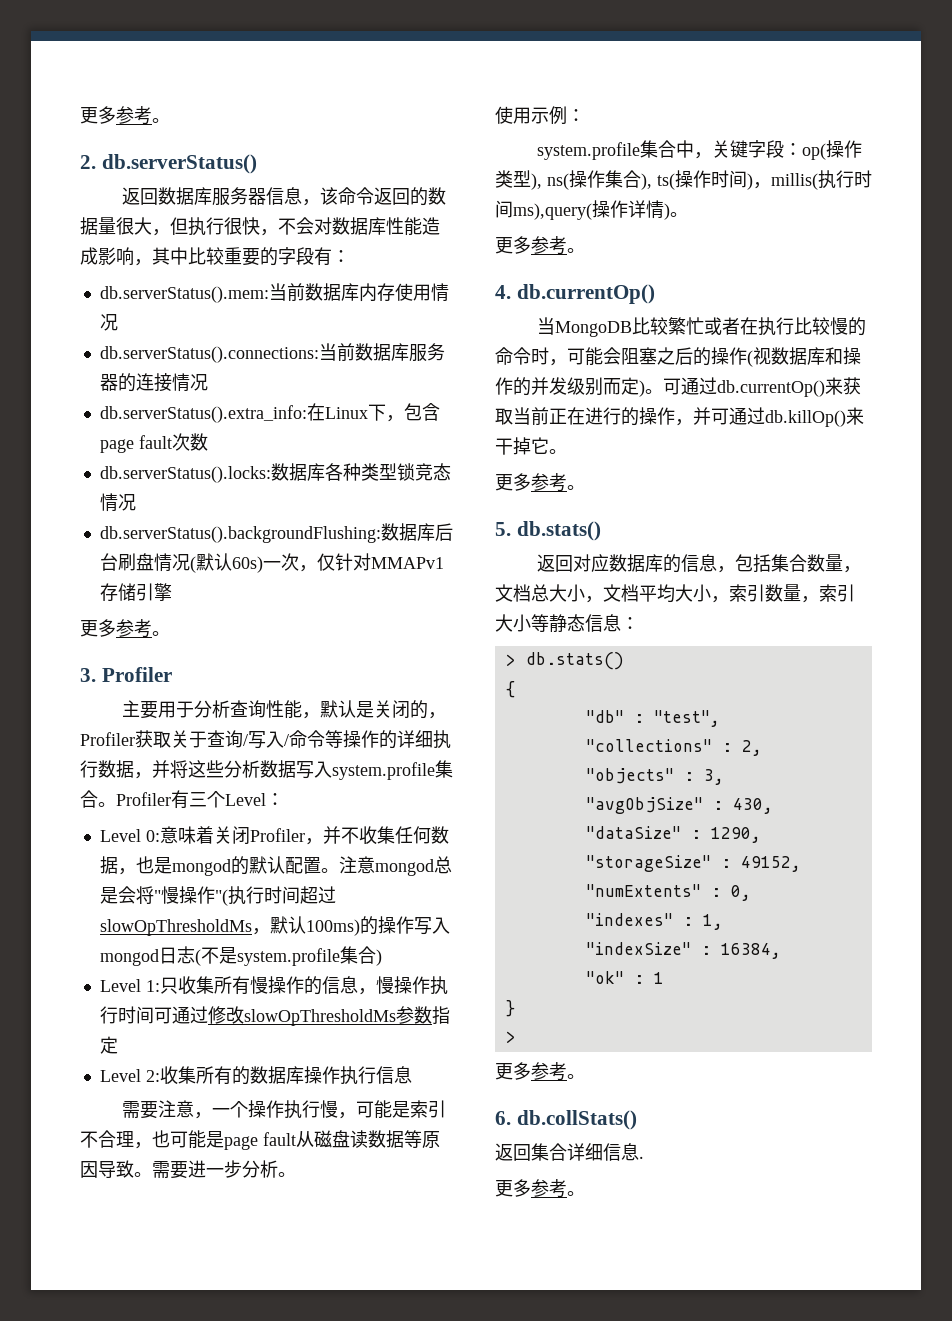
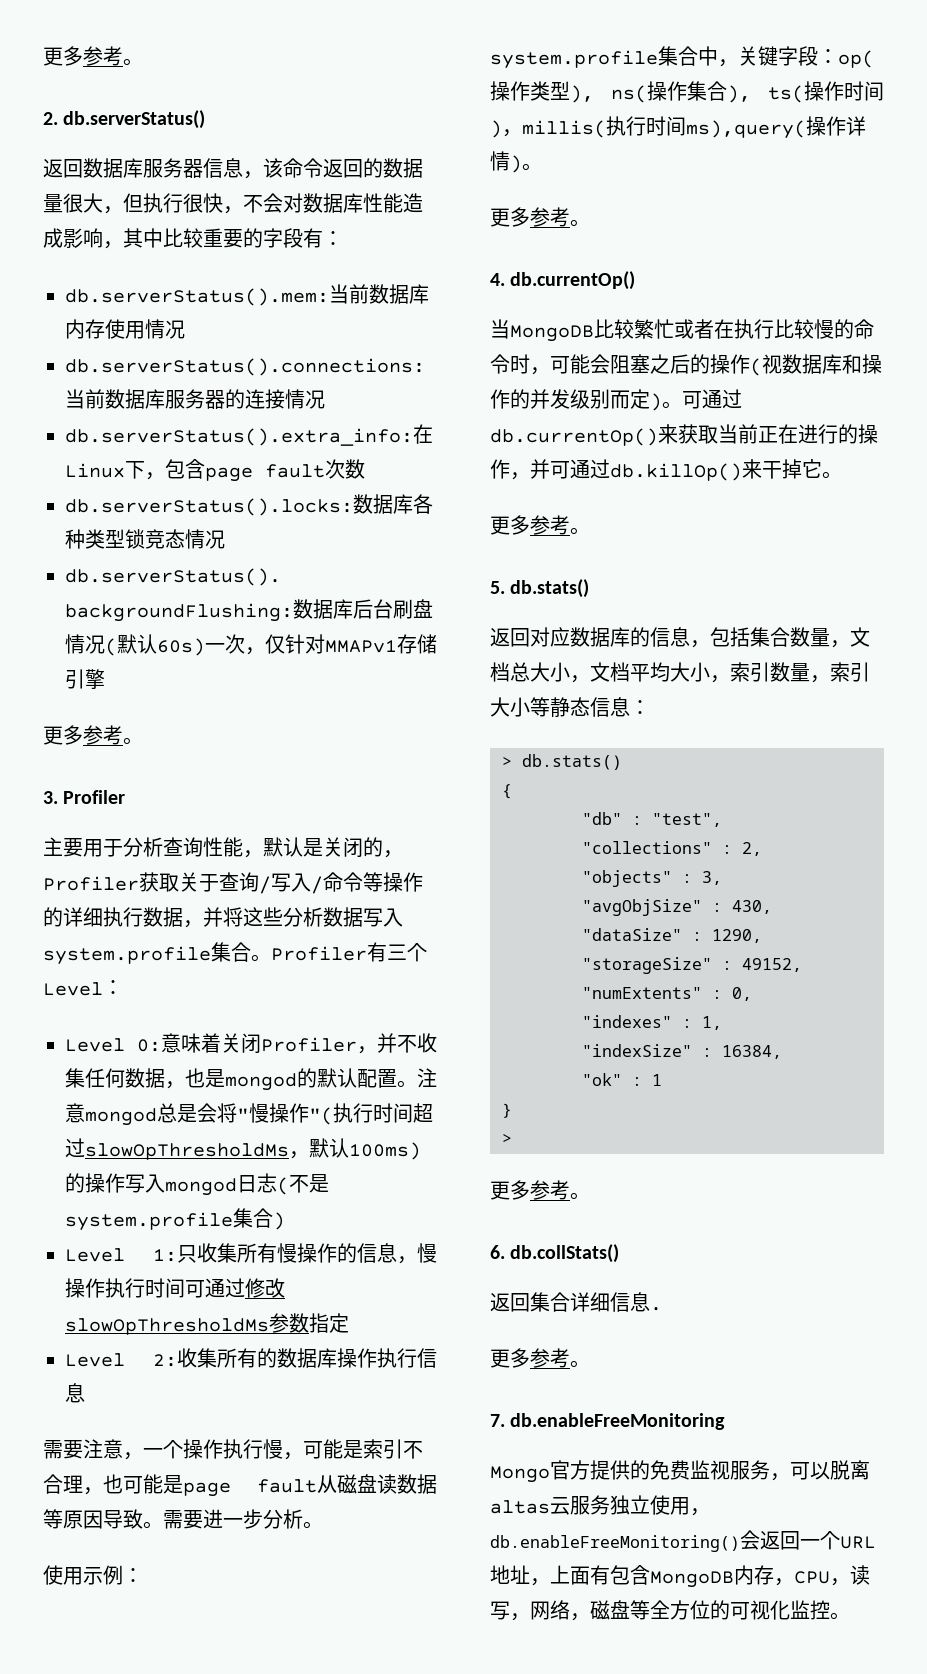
+ 7. db.enableFreeMonitoring
+ Mongo官方提供的免费监视服务，可以脱离altas云服务独立使用，db.enableFreeMonitoring()会返回一个URL地址，上面有包含MongoDB内存，CPU，读写，网络，磁盘等全方位的可视化监控。

